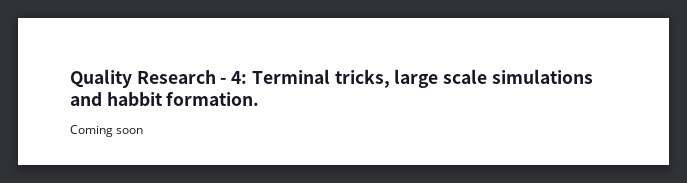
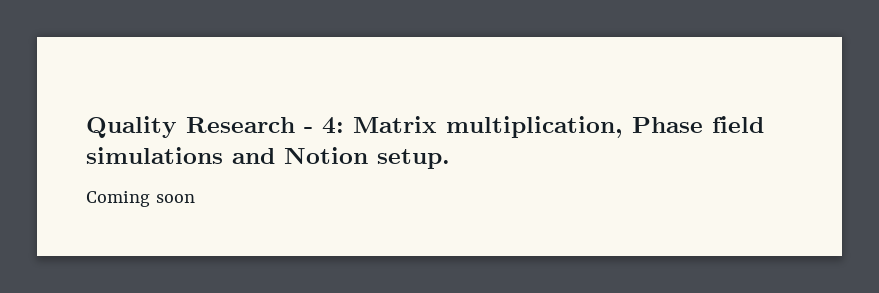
- Quality Research - 4: Terminal tricks, large scale simulations and habbit formation.
+ Quality Research - 4: Matrix multiplication, Phase field simulations and Notion setup.

